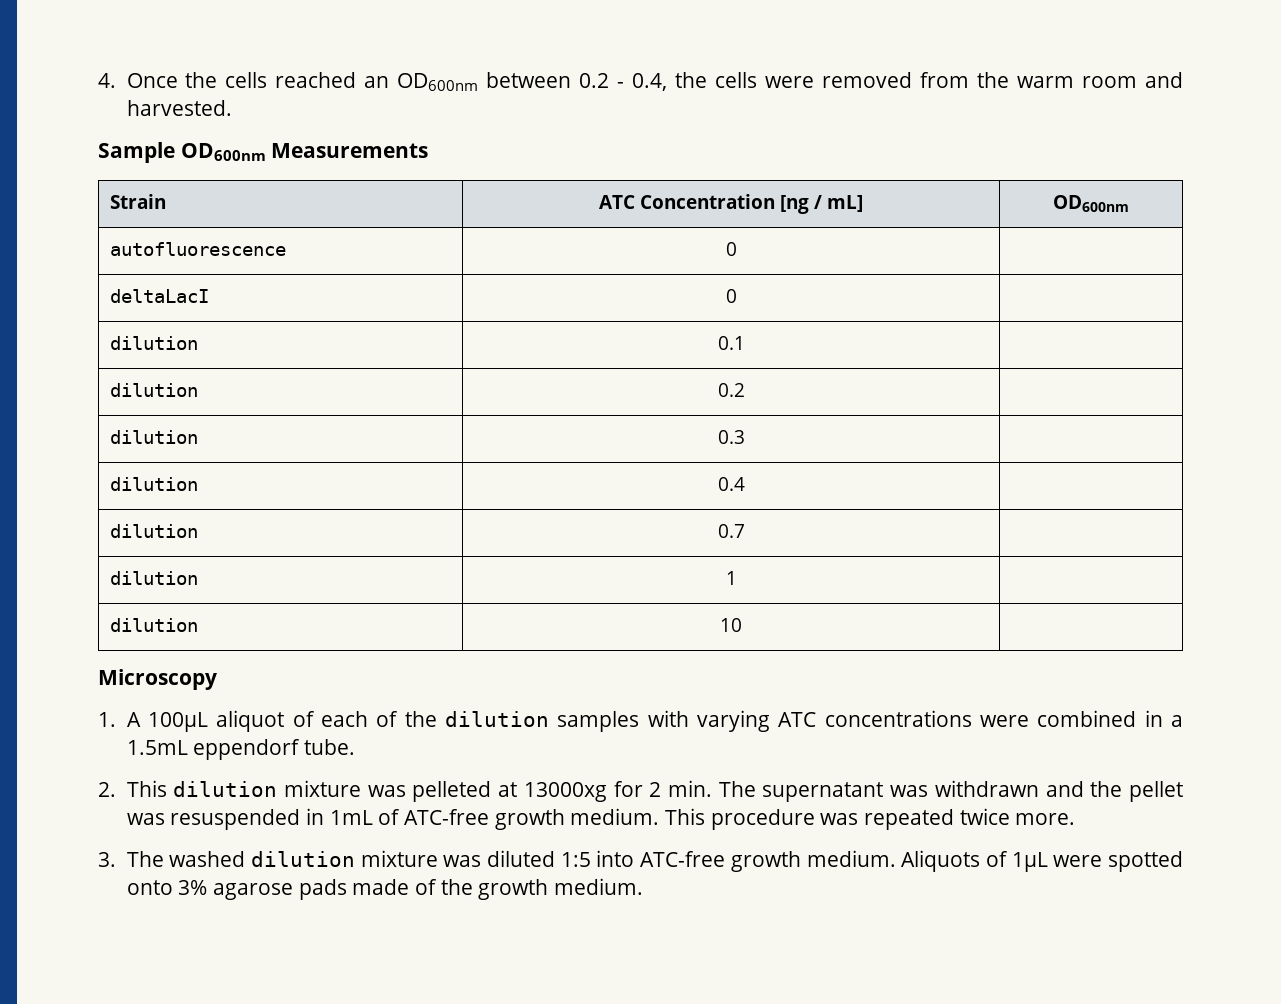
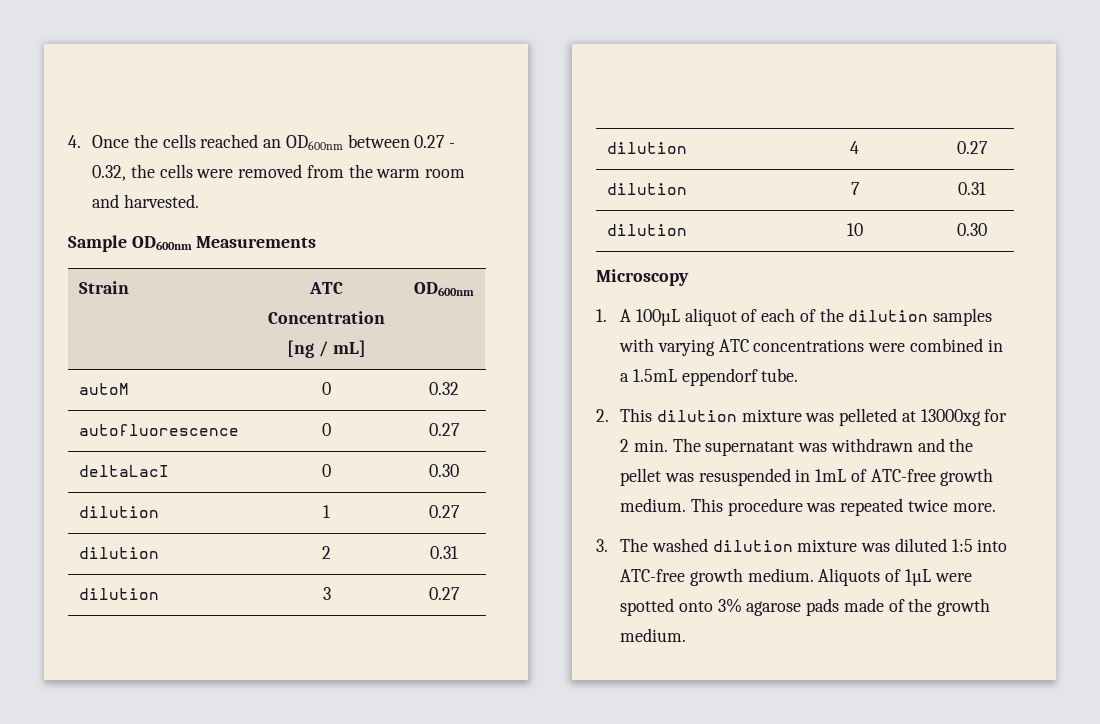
- 4. Once the cells reached an OD600nm between 0.2 - 0.4, the cells were removed from the warm room and harvested.
+ 4. Once the cells reached an OD600nm between 0.27 - 0.32, the cells were removed from the warm room and harvested.
+ autoM | 0 | 0.32
- autofluorescence | 0 |
+ autofluorescence | 0 | 0.27
- deltaLacI | 0 |
- dilution | 0.1 |
- dilution | 0.2 |
- dilution | 0.3 |
- dilution | 0.4 |
- dilution | 0.7 |
- dilution | 1 |
+ deltaLacI | 0 | 0.30
+ dilution | 1 | 0.27
+ dilution | 2 | 0.31
+ dilution | 3 | 0.27
+ dilution | 4 | 0.27
+ dilution | 7 | 0.31
- dilution | 10 |
+ dilution | 10 | 0.30

